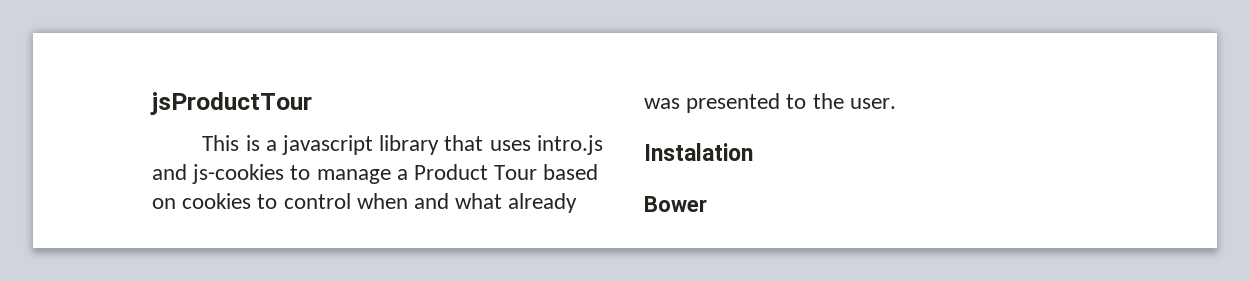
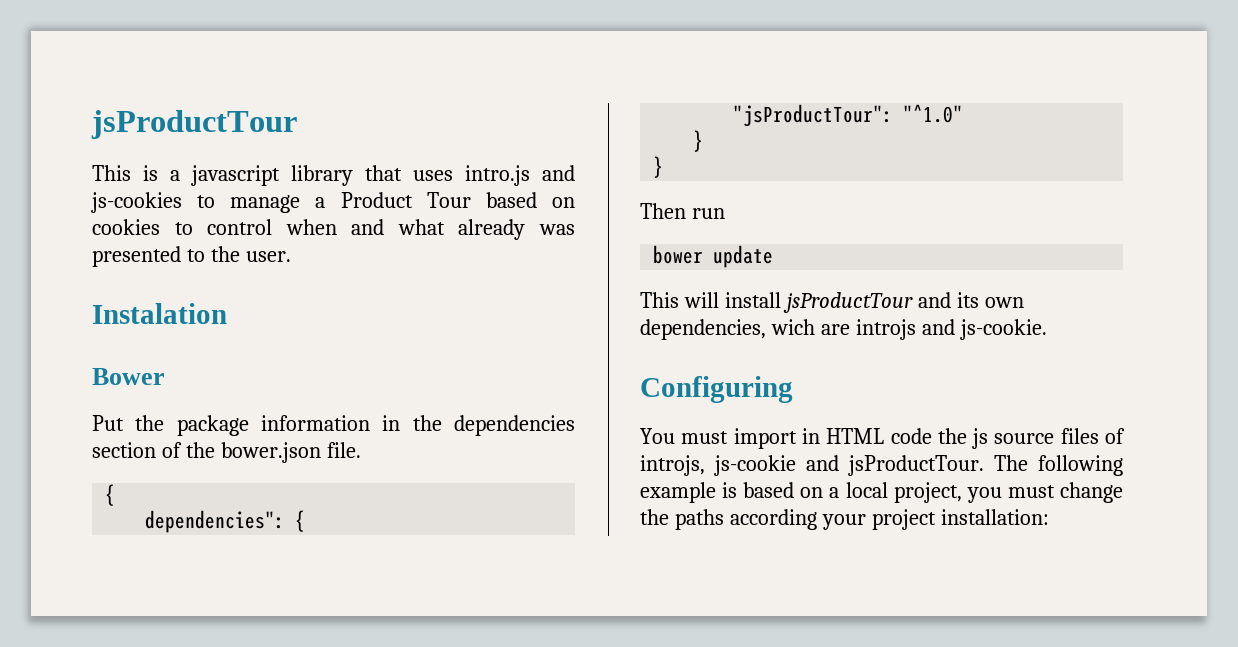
+ Put the package information in the dependencies section of the bower.json file.
+ {
+ dependencies": {
+ "jsProductTour": "^1.0"
+ }
+ }
+ Then run
+ bower update
+ This will install jsProductTour and its own dependencies, wich are introjs and js-cookie.
+ Configuring
+ You must import in HTML code the js source files of introjs, js-cookie and jsProductTour. The following example is based on a local project, you must change the paths according your project installation:

